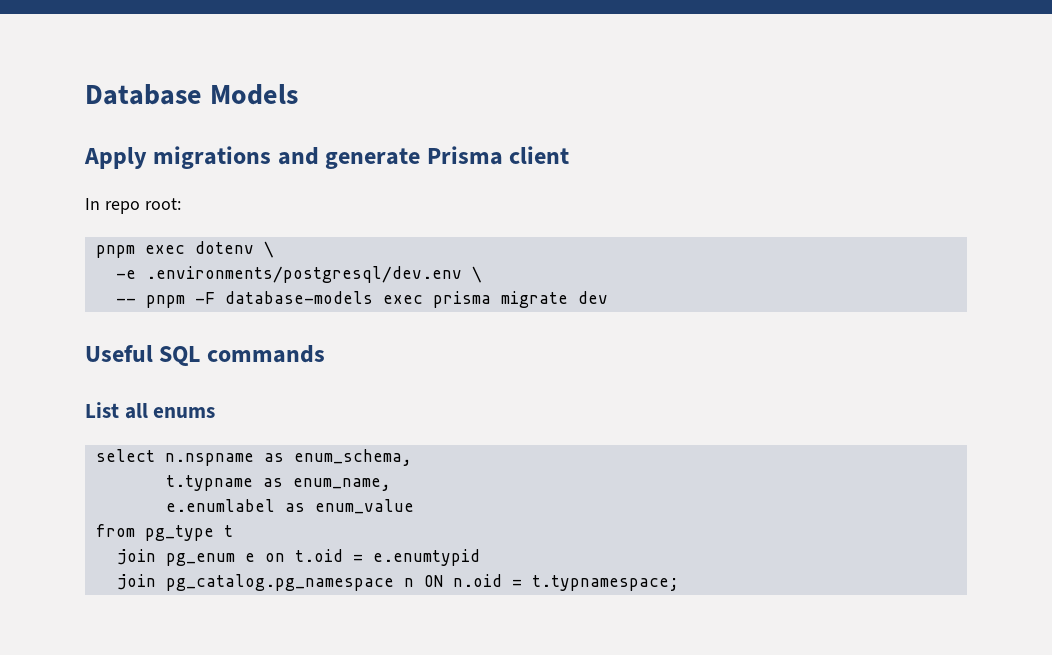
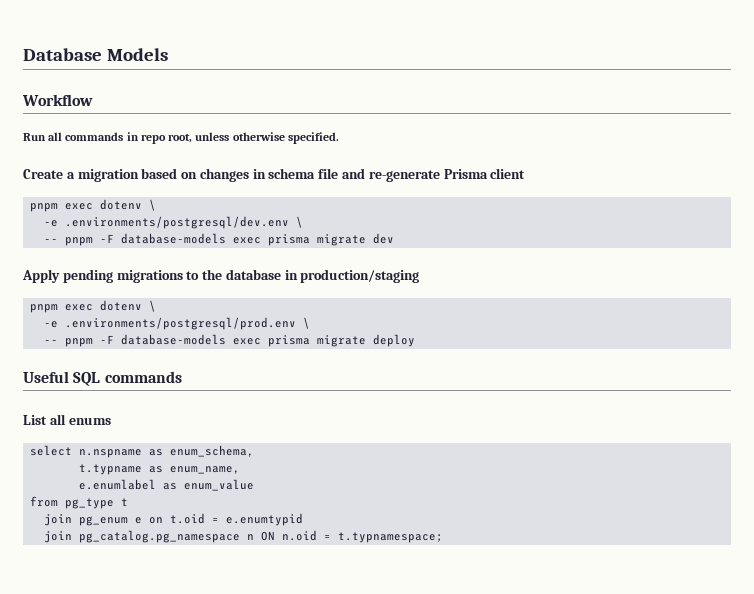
- Apply migrations and generate Prisma client
+ Workflow
+ Run all commands in repo root, unless otherwise specified.
+ Create a migration based on changes in schema file and re-generate Prisma client
- In repo root:
+ Apply pending migrations to the database in production/staging
+ pnpm exec dotenv \
+ -e .environments/postgresql/prod.env \
+ -- pnpm -F database-models exec prisma migrate deploy

